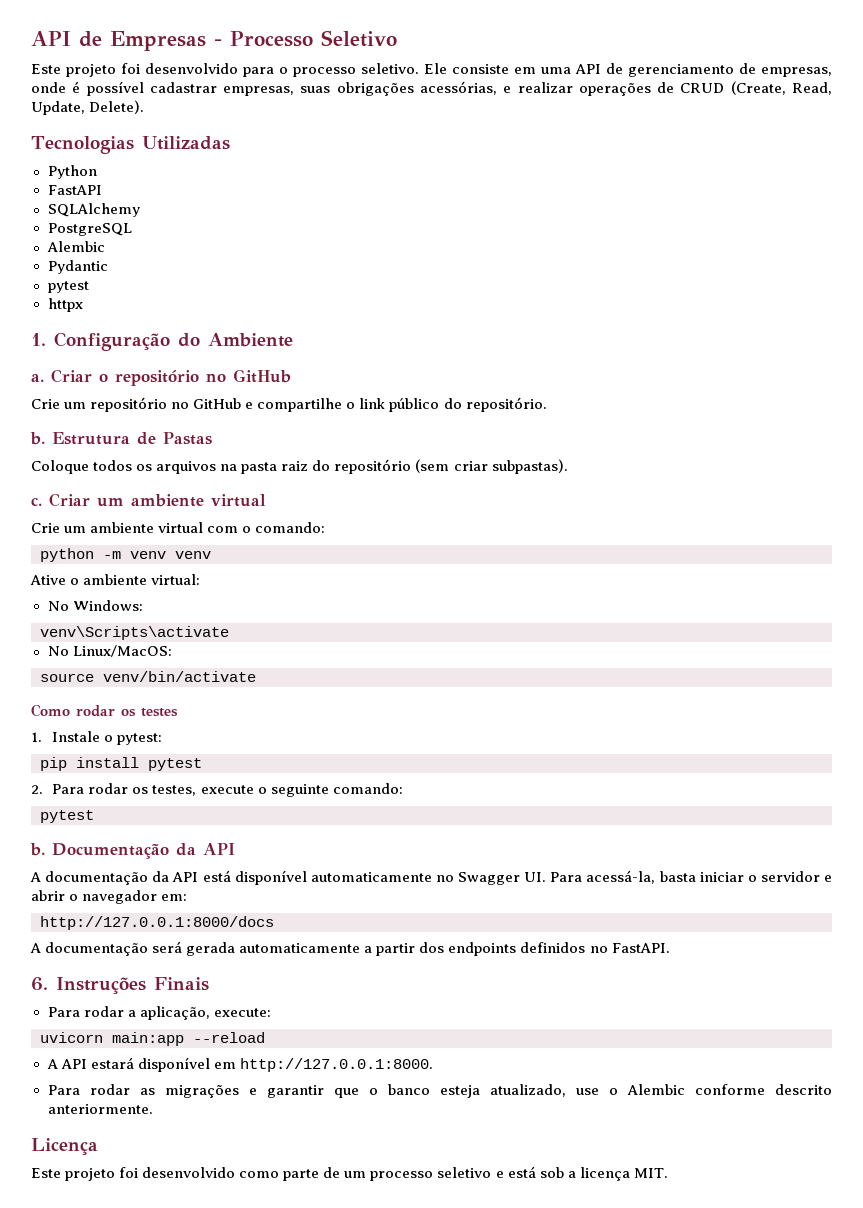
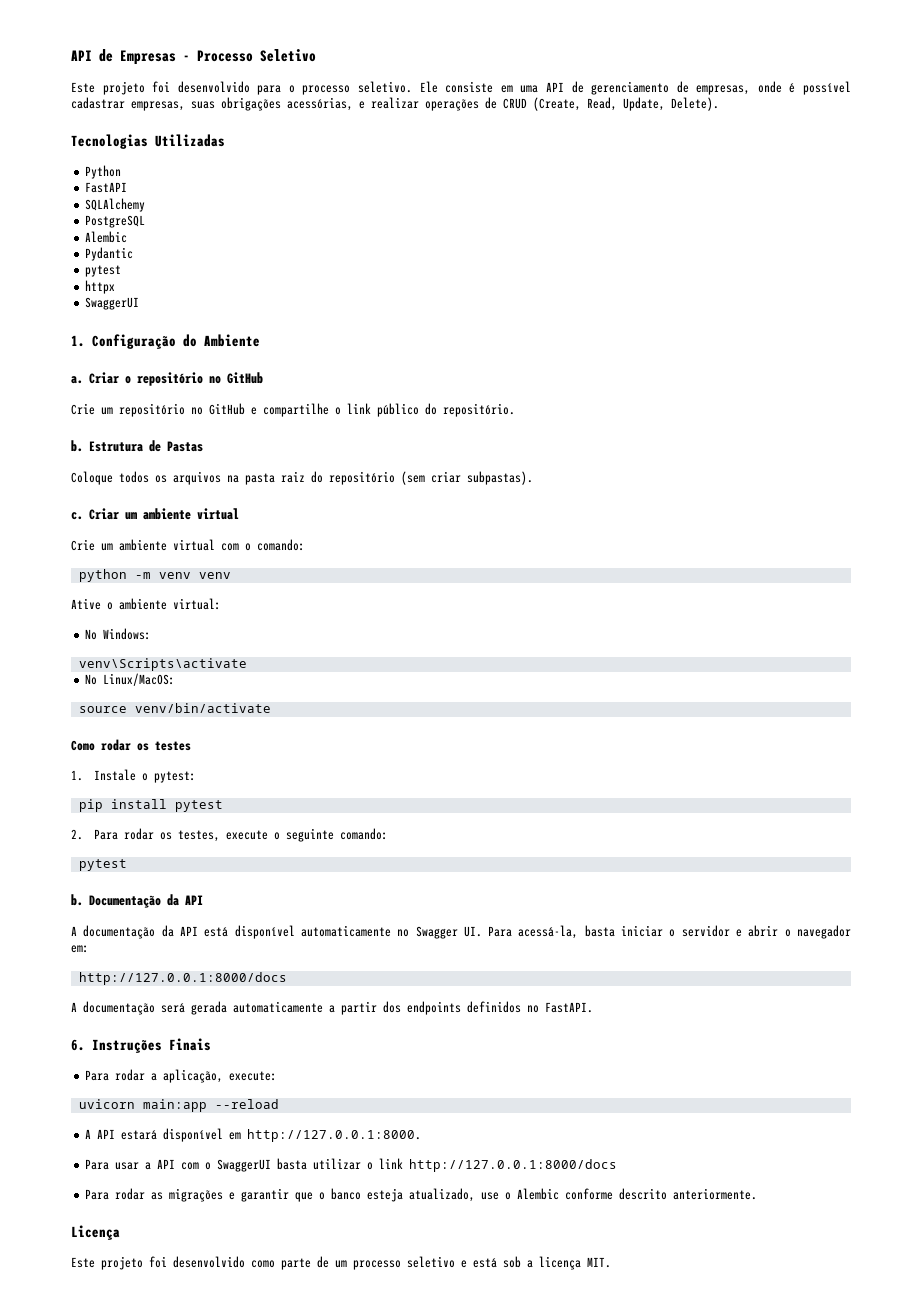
  httpx
+ SwaggerUI
+ Para usar a API com o SwaggerUI basta utilizar o link http://127.0.0.1:8000/docs

